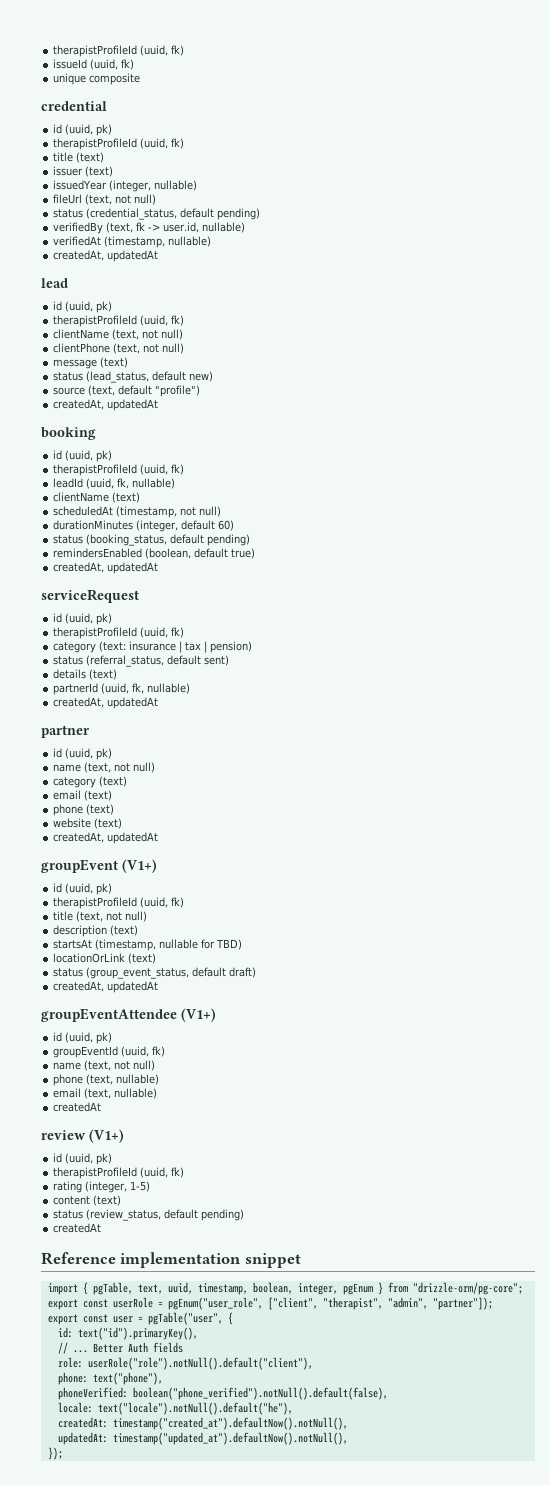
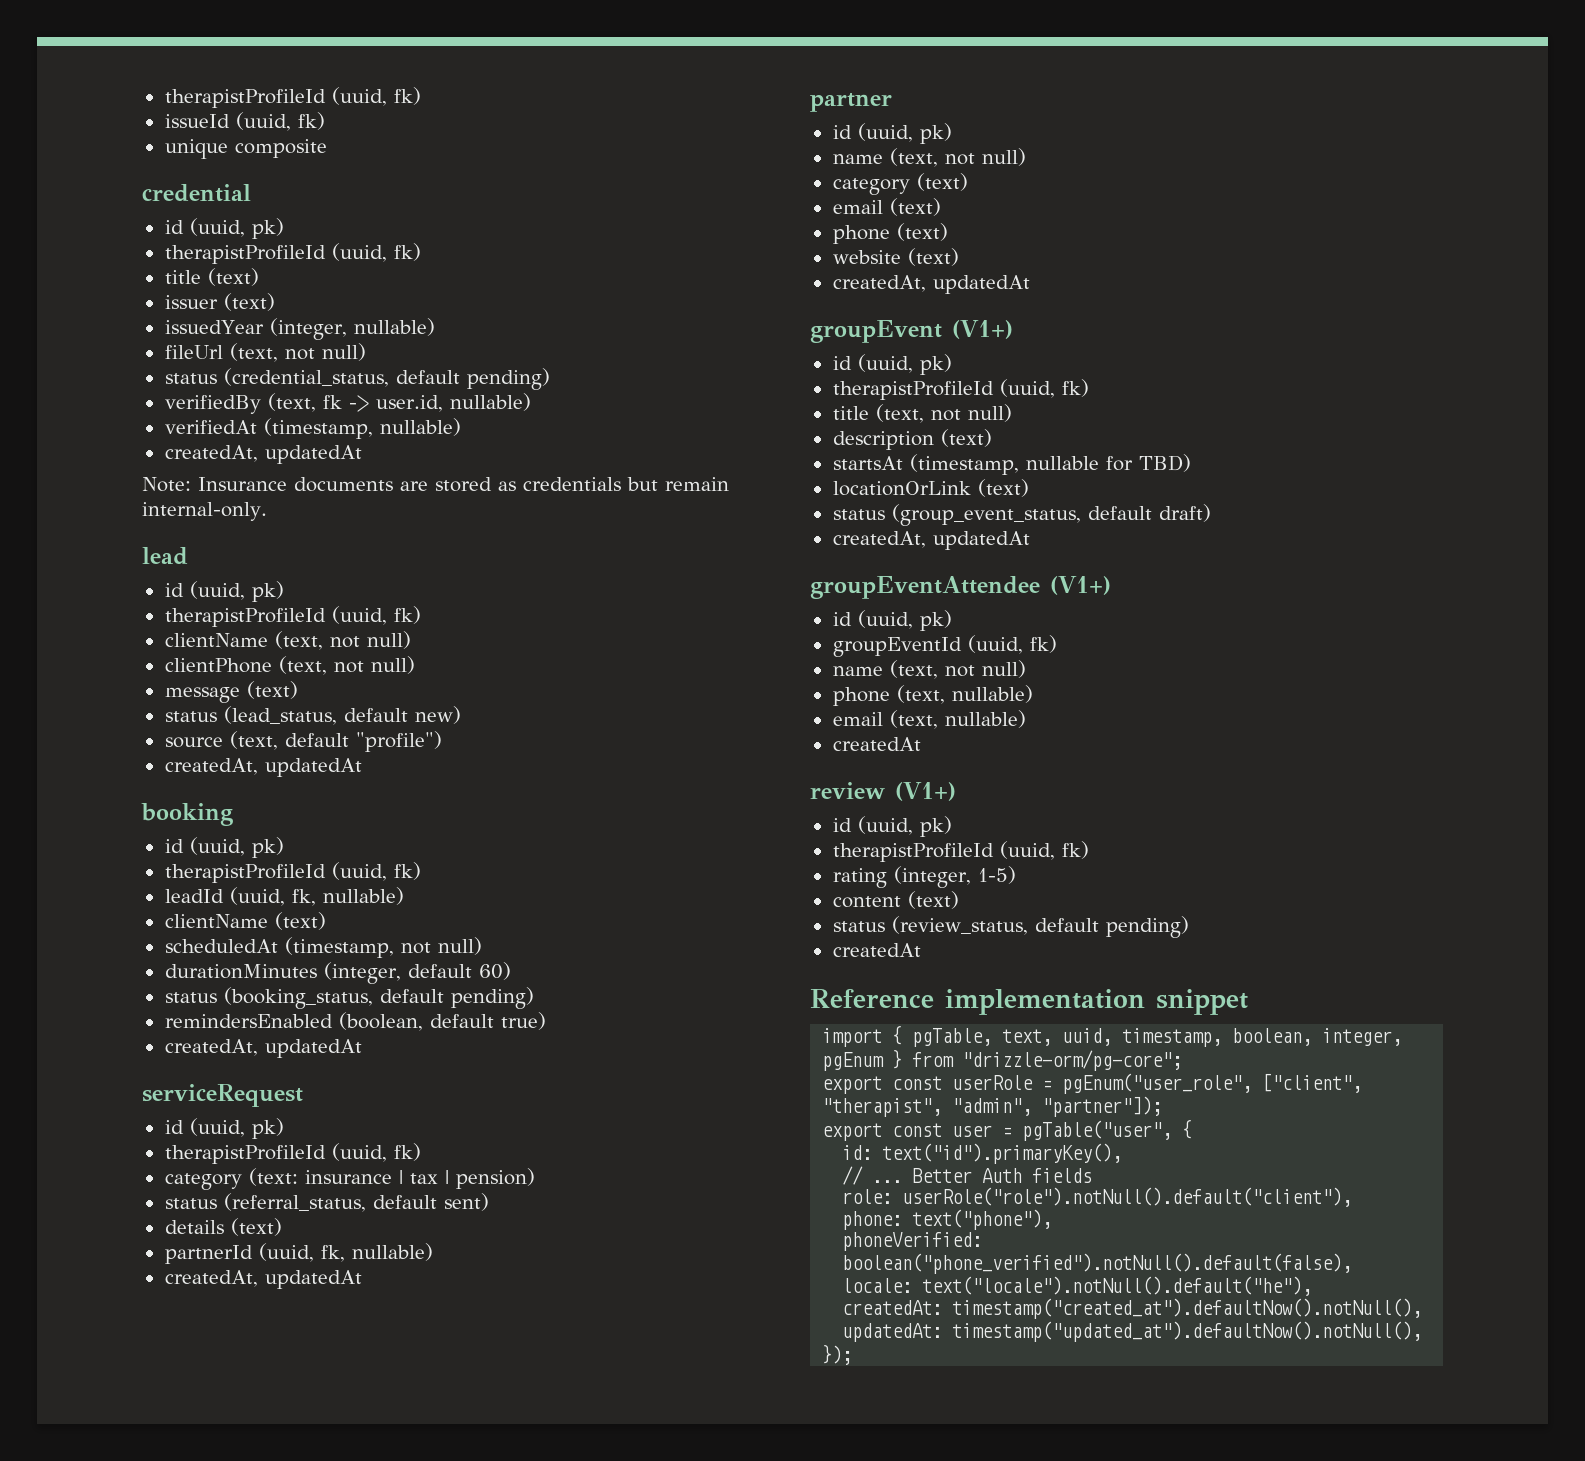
+ Note: Insurance documents are stored as credentials but remain internal-only.

